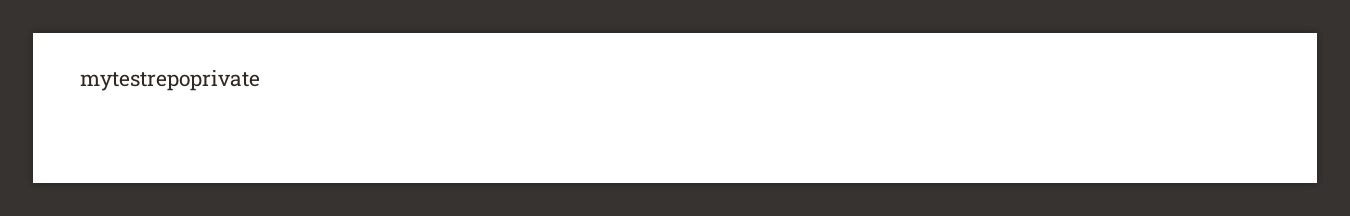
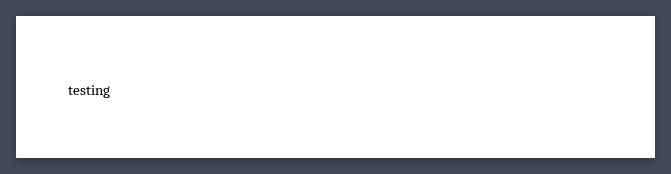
- mytestrepoprivate
+ testing

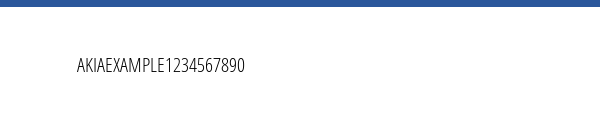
- testing
+ AKIAEXAMPLE1234567890

